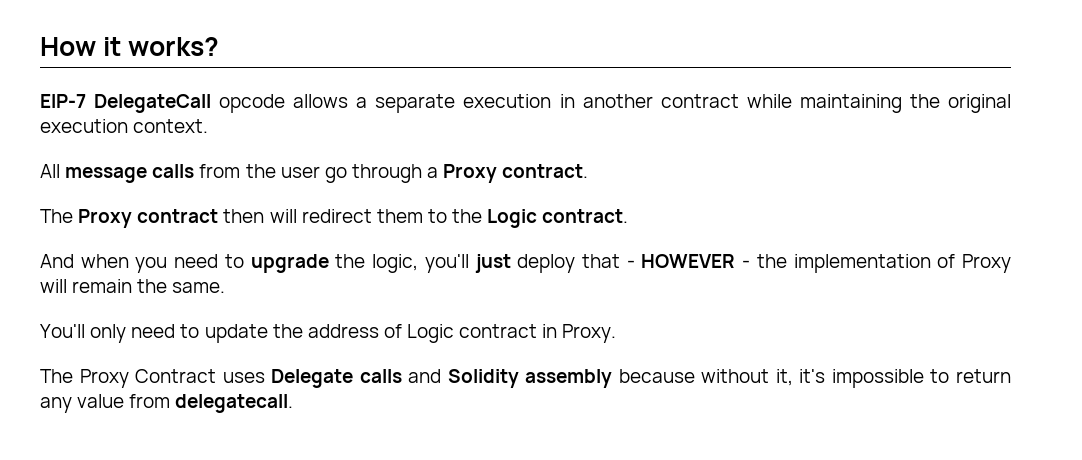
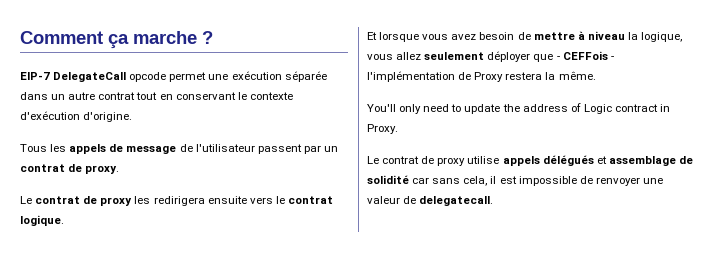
- How it works?
+ Comment ça marche ?
- EIP-7 DelegateCall opcode allows a separate execution in another contract while maintaining the original execution context.
- All message calls from the user go through a Proxy contract.
- The Proxy contract then will redirect them to the Logic contract.
- And when you need to upgrade the logic, you'll just deploy that - HOWEVER - the implementation of Proxy will remain the same.
+ EIP-7 DelegateCall opcode permet une exécution séparée dans un autre contrat tout en conservant le contexte d'exécution d'origine.
+ Tous les appels de message de l'utilisateur passent par un contrat de proxy.
+ Le contrat de proxy les redirigera ensuite vers le contrat logique.
+ Et lorsque vous avez besoin de mettre à niveau la logique, vous allez seulement déployer que - CEFFois - l'implémentation de Proxy restera la même.
- The Proxy Contract uses Delegate calls and Solidity assembly because without it, it's impossible to return any value from delegatecall.
+ Le contrat de proxy utilise appels délégués et assemblage de solidité car sans cela, il est impossible de renvoyer une valeur de delegatecall.

